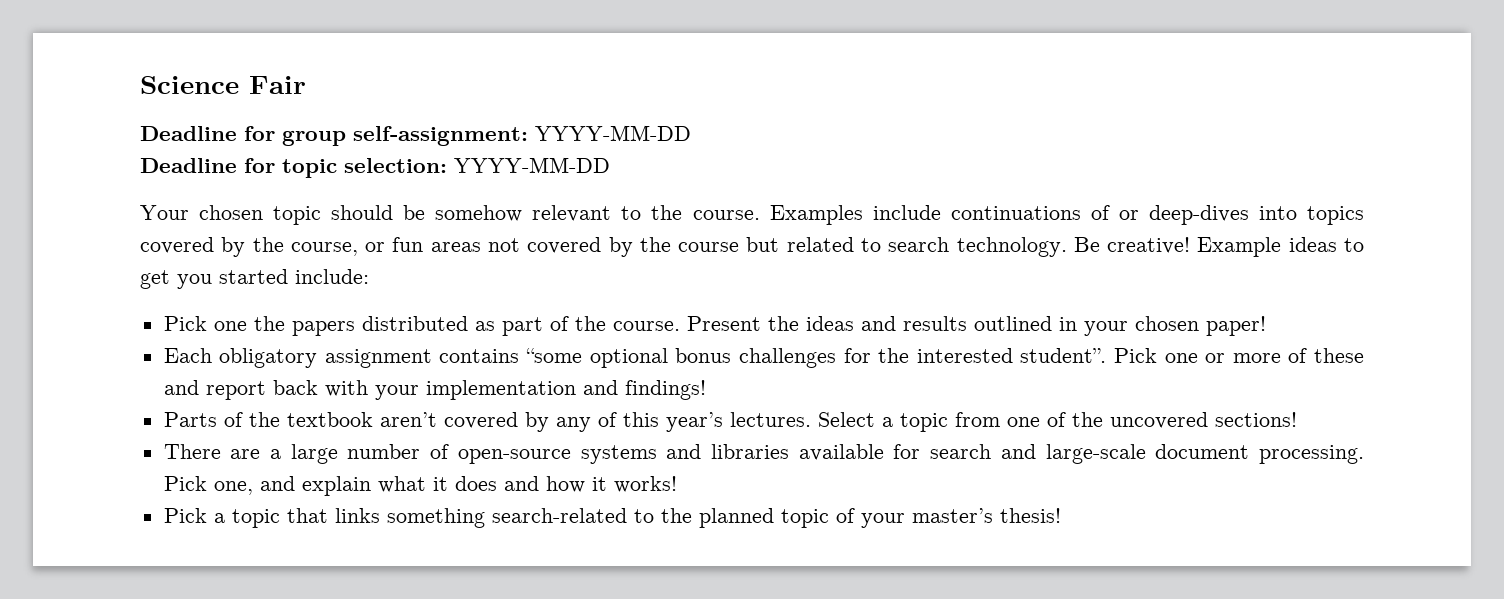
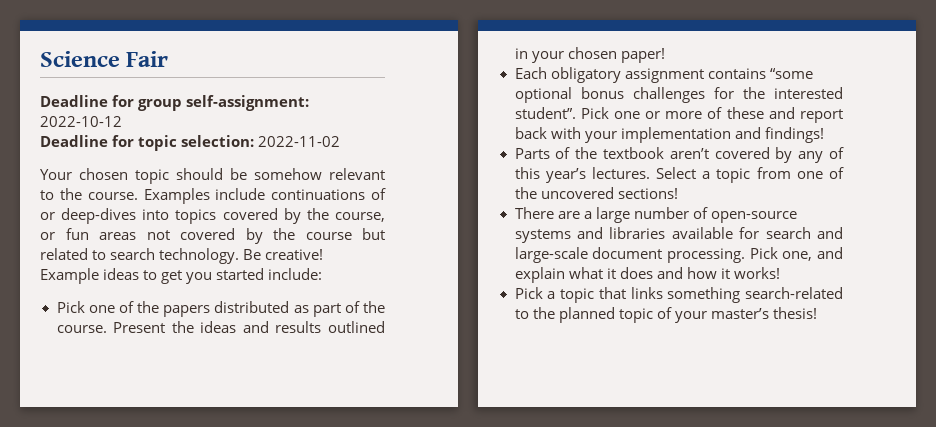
- Deadline for group self-assignment: YYYY-MM-DD
+ Deadline for group self-assignment: 2022-10-12
- Deadline for topic selection: YYYY-MM-DD
+ Deadline for topic selection: 2022-11-02
- Pick one the papers distributed as part of the course.
+ Pick one of the papers distributed as part of the course.

